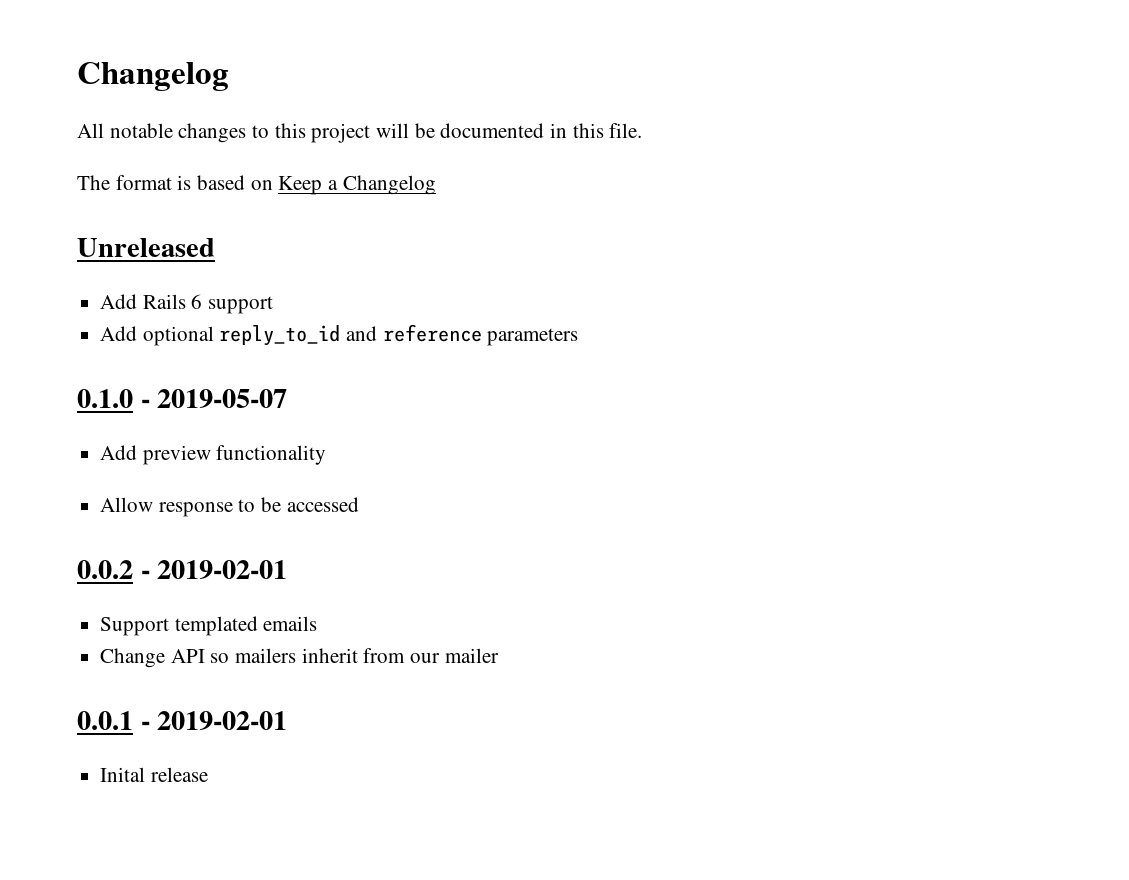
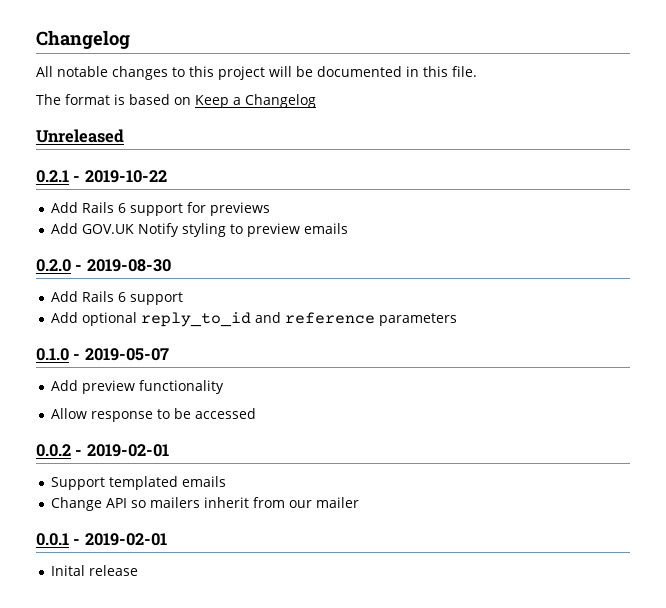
+ 0.2.1 - 2019-10-22
+ Add Rails 6 support for previews
+ Add GOV.UK Notify styling to preview emails
+ 0.2.0 - 2019-08-30

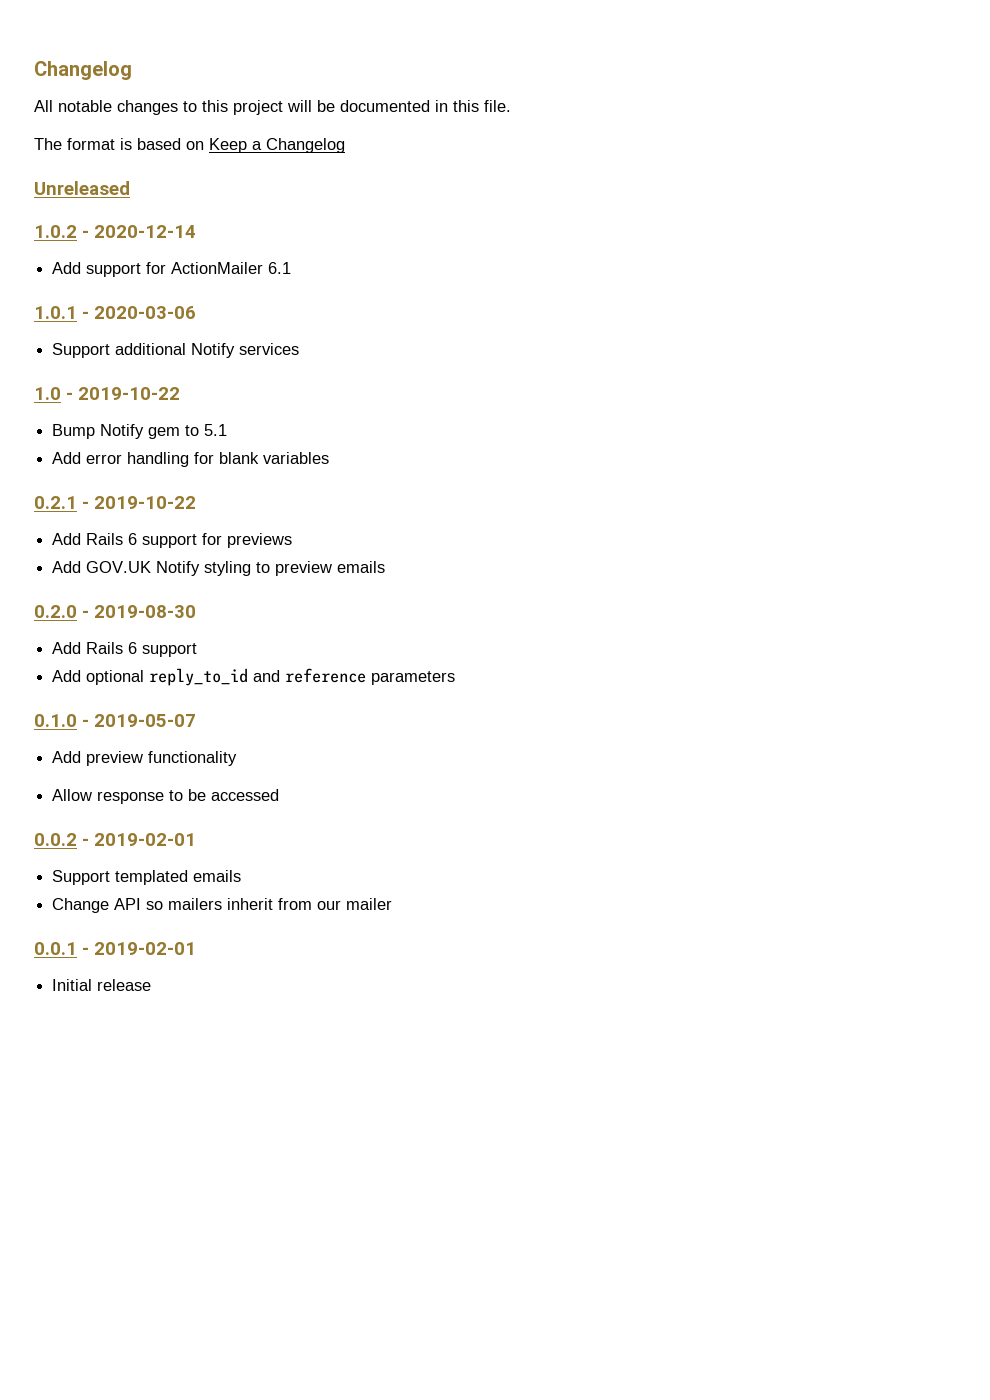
+ 1.0.2 - 2020-12-14
+ Add support for ActionMailer 6.1
+ 1.0.1 - 2020-03-06
+ Support additional Notify services
+ 1.0 - 2019-10-22
+ Bump Notify gem to 5.1
+ Add error handling for blank variables
- Inital release
+ Initial release

